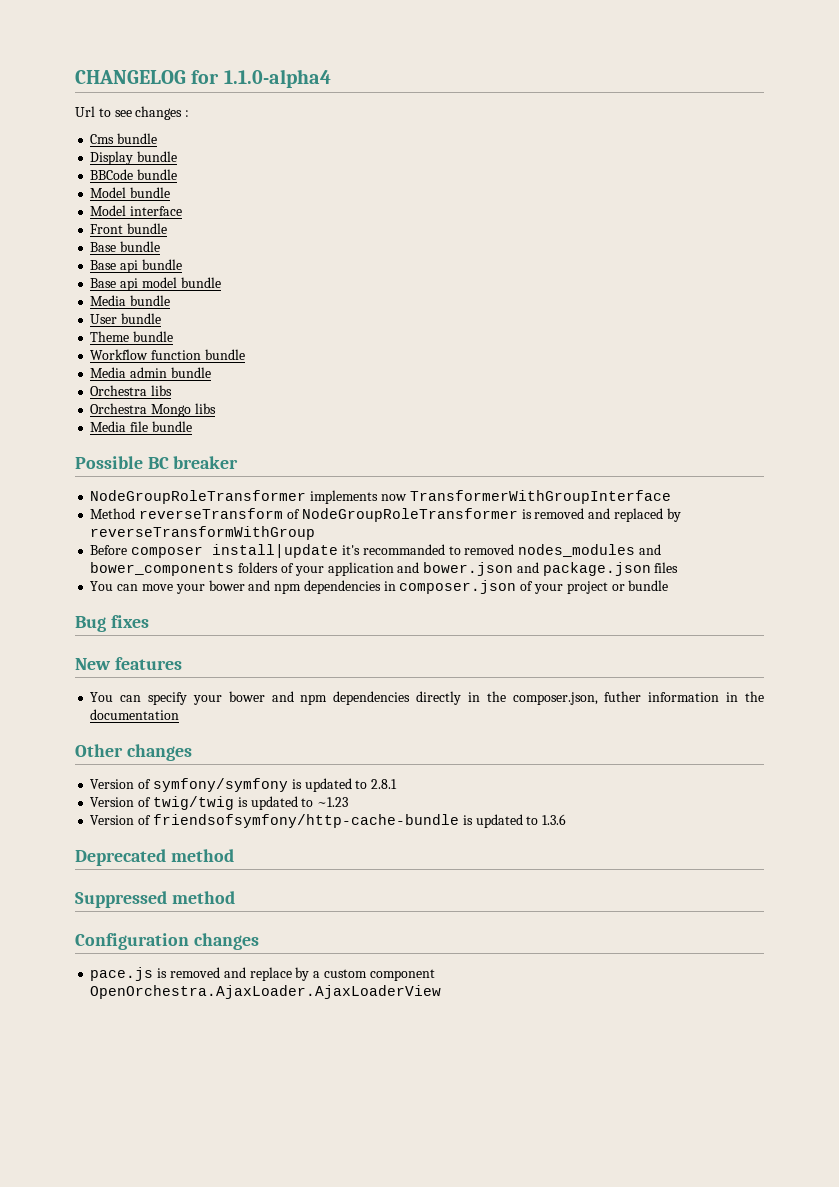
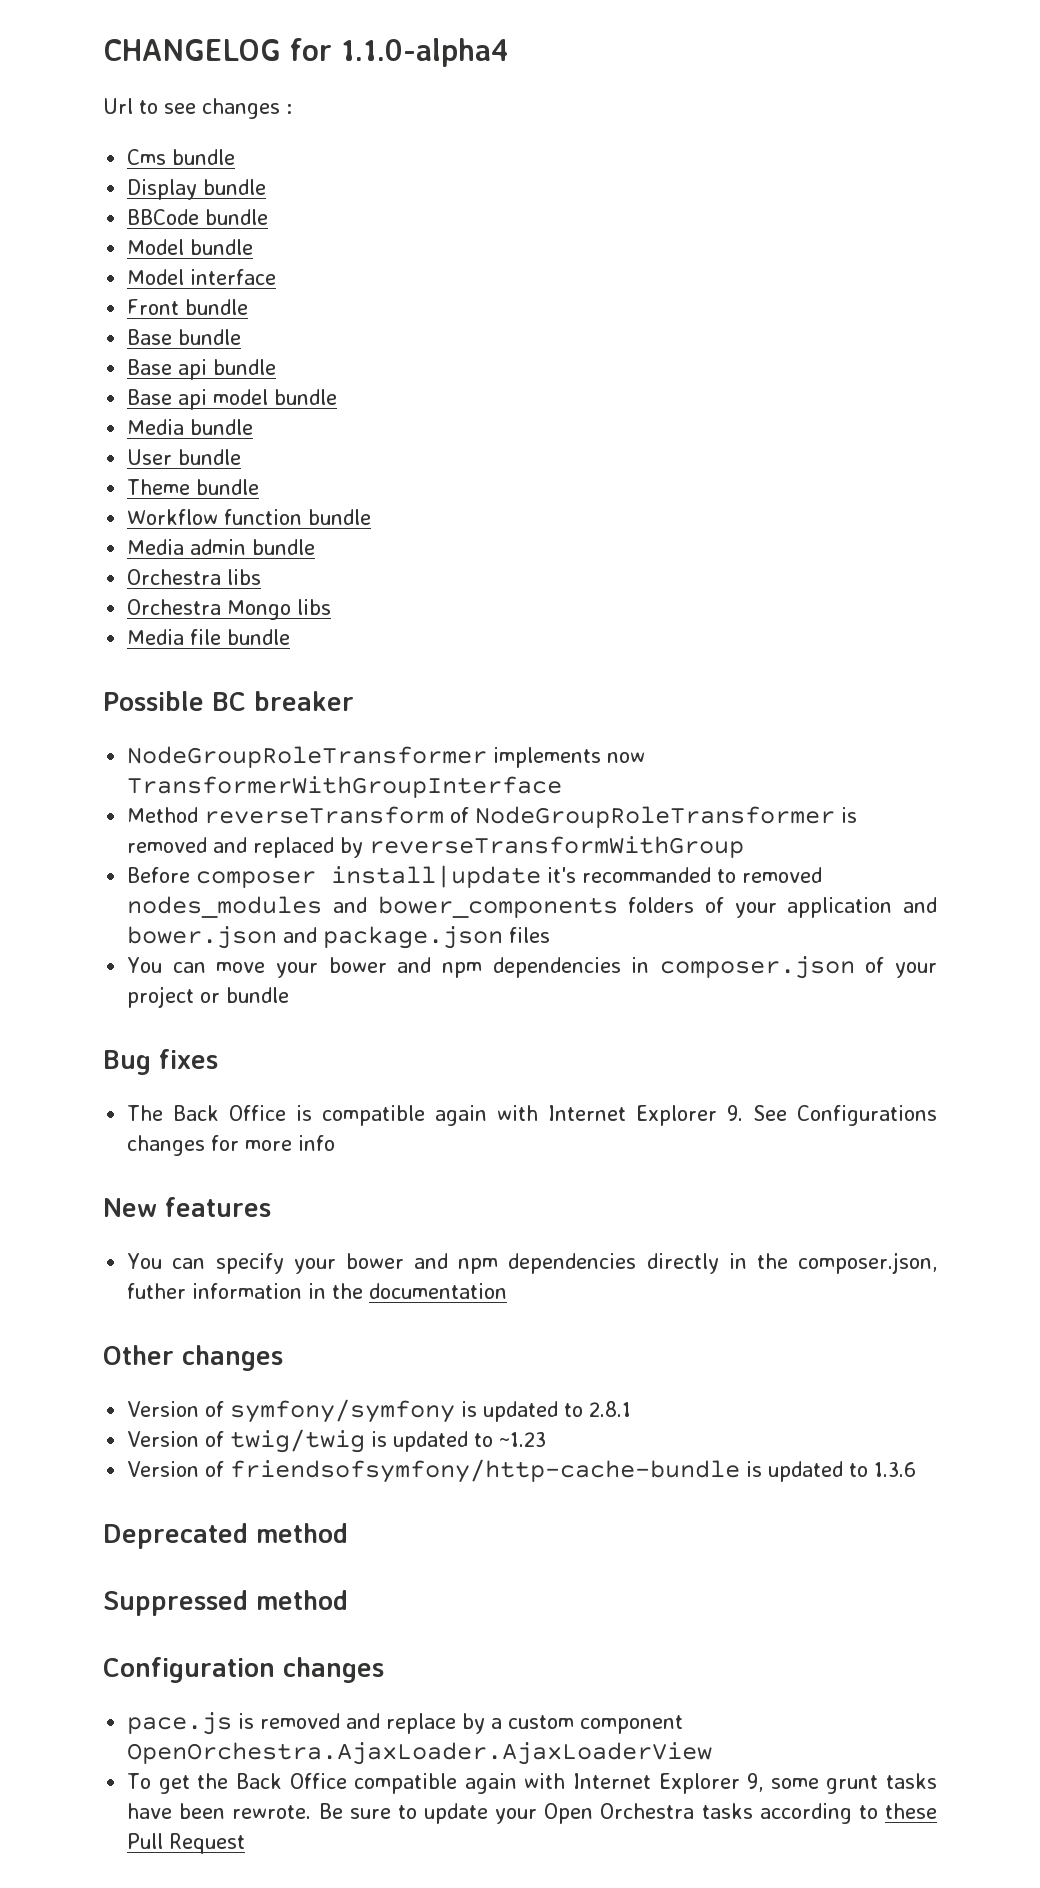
+ The Back Office is compatible again with Internet Explorer 9. See Configurations changes for more info
+ To get the Back Office compatible again with Internet Explorer 9, some grunt tasks have been rewrote. Be sure to update your Open Orchestra tasks according to these Pull Request

